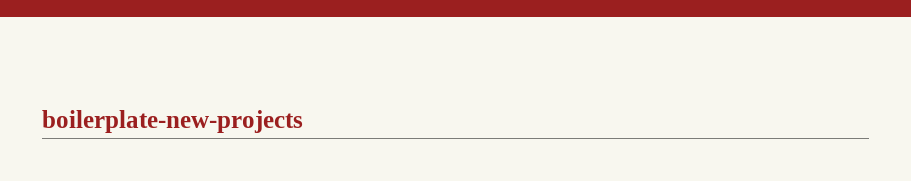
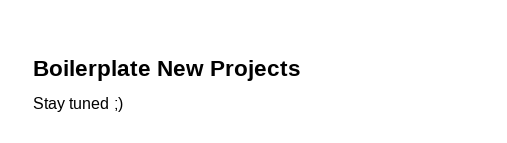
- boilerplate-new-projects
+ Boilerplate New Projects
+ Stay tuned ;)

